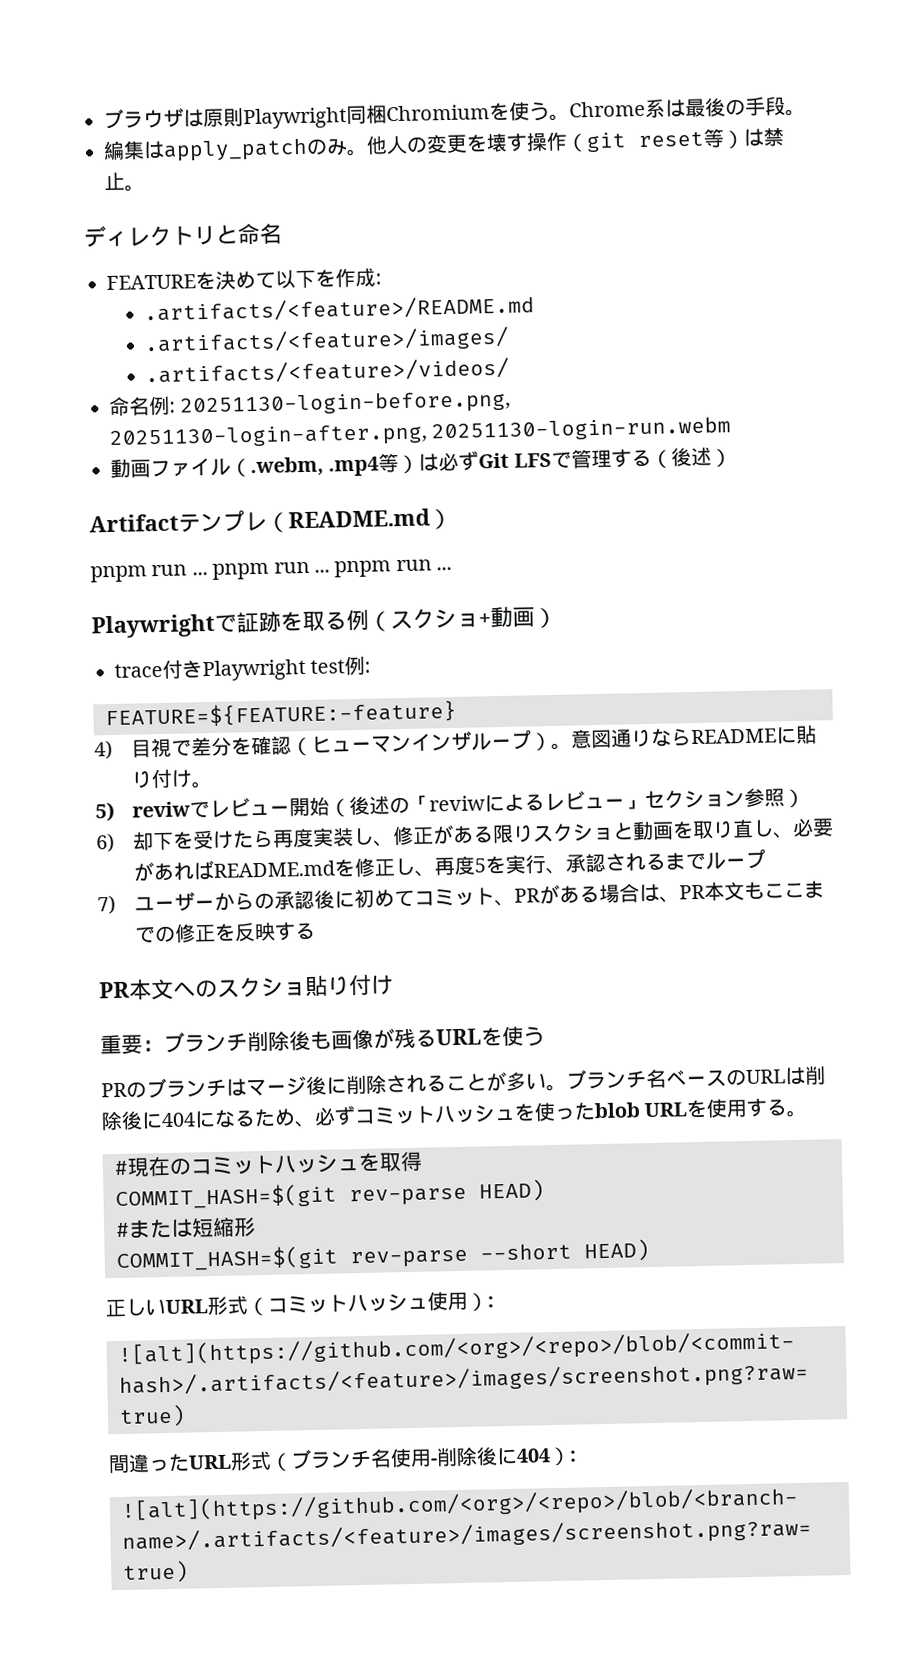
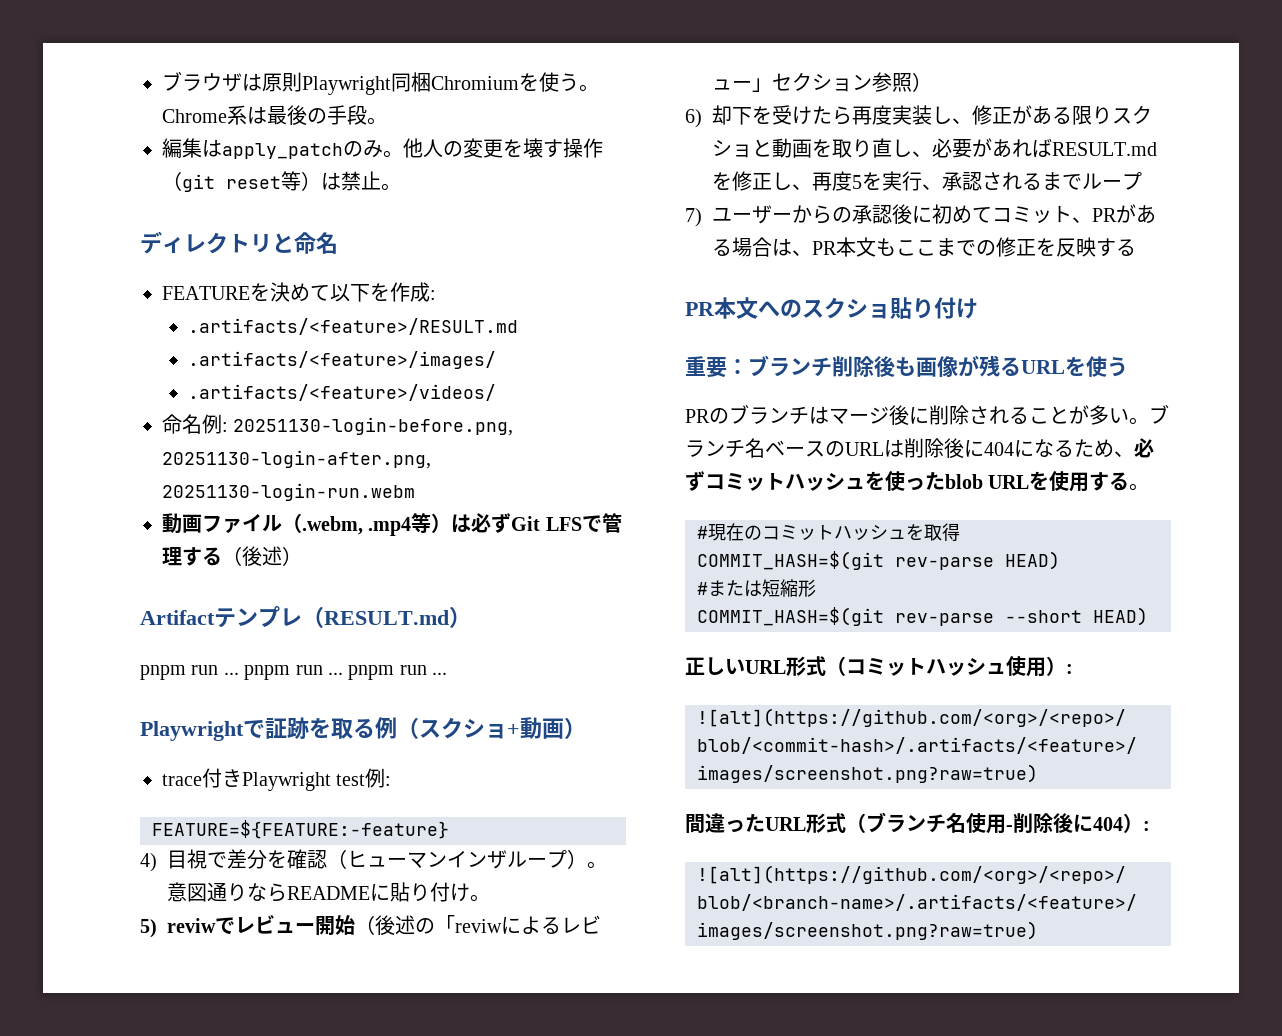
- .artifacts/<feature>/README.md
+ .artifacts/<feature>/RESULT.md
- Artifactテンプレ（README.md）
+ Artifactテンプレ（RESULT.md）
- 6)却下を受けたら再度実装し、修正がある限りスクショと動画を取り直し、必要があればREADME.mdを修正し、再度5を実行、承認されるまでループ
+ 6)却下を受けたら再度実装し、修正がある限りスクショと動画を取り直し、必要があればRESULT.mdを修正し、再度5を実行、承認されるまでループ

